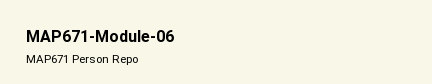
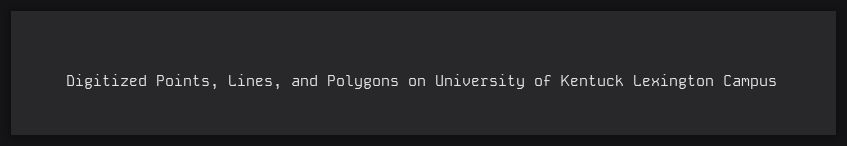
- MAP671-Module-06
- MAP671 Person Repo
+ Digitized Points, Lines, and Polygons on University of Kentuck Lexington Campus

